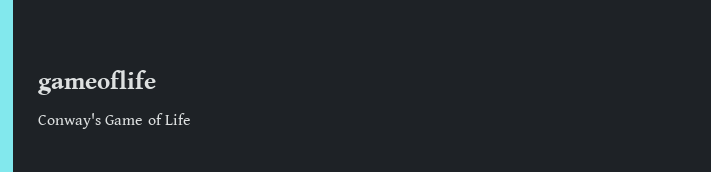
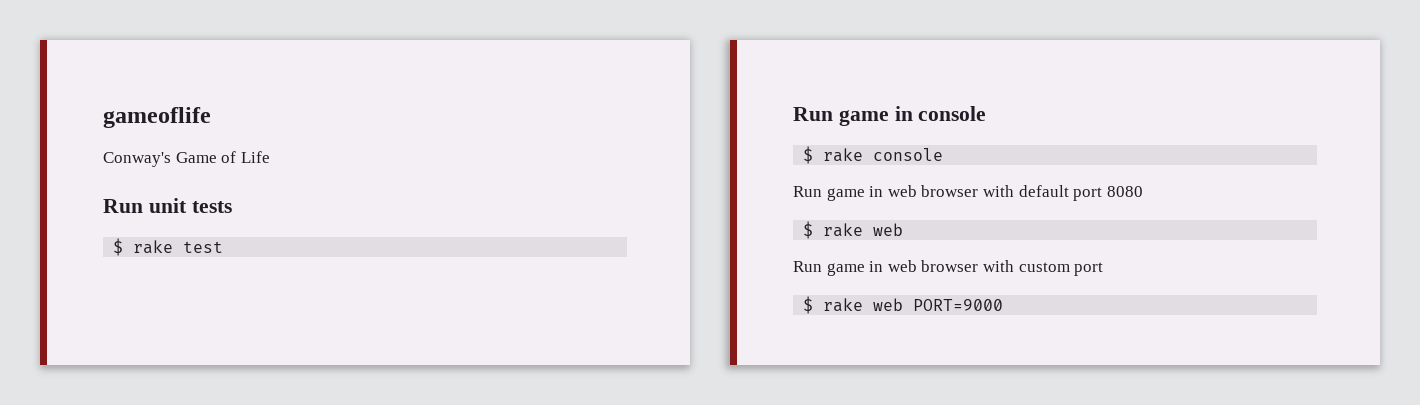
+ Run unit tests
+ $ rake test
+ Run game in console
+ $ rake console
+ Run game in web browser with default port 8080
+ $ rake web
+ Run game in web browser with custom port
+ $ rake web PORT=9000

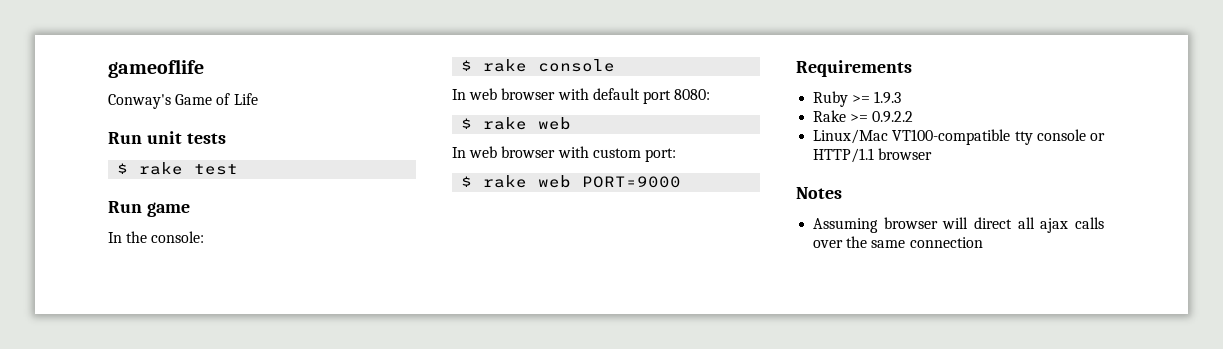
- Run game in console
+ Run game
+ In the console:
- Run game in web browser with default port 8080
+ In web browser with default port 8080:
- Run game in web browser with custom port
+ In web browser with custom port:
+ Requirements
+ Ruby >= 1.9.3
+ Rake >= 0.9.2.2
+ Linux/Mac VT100-compatible tty console or HTTP/1.1 browser
+ Notes
+ Assuming browser will direct all ajax calls over the same connection

